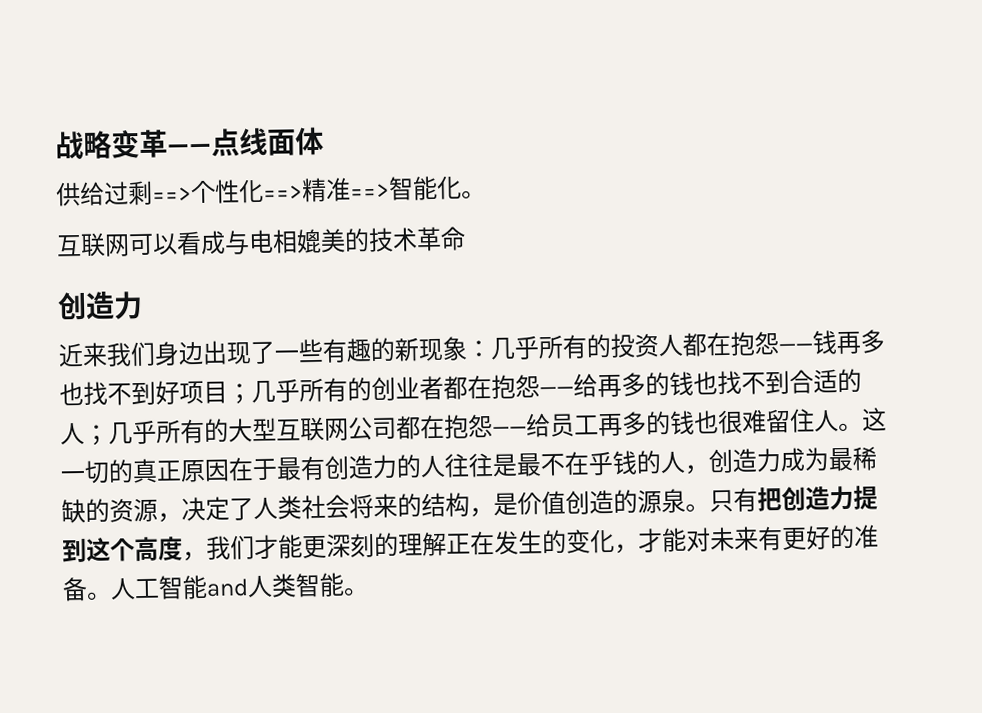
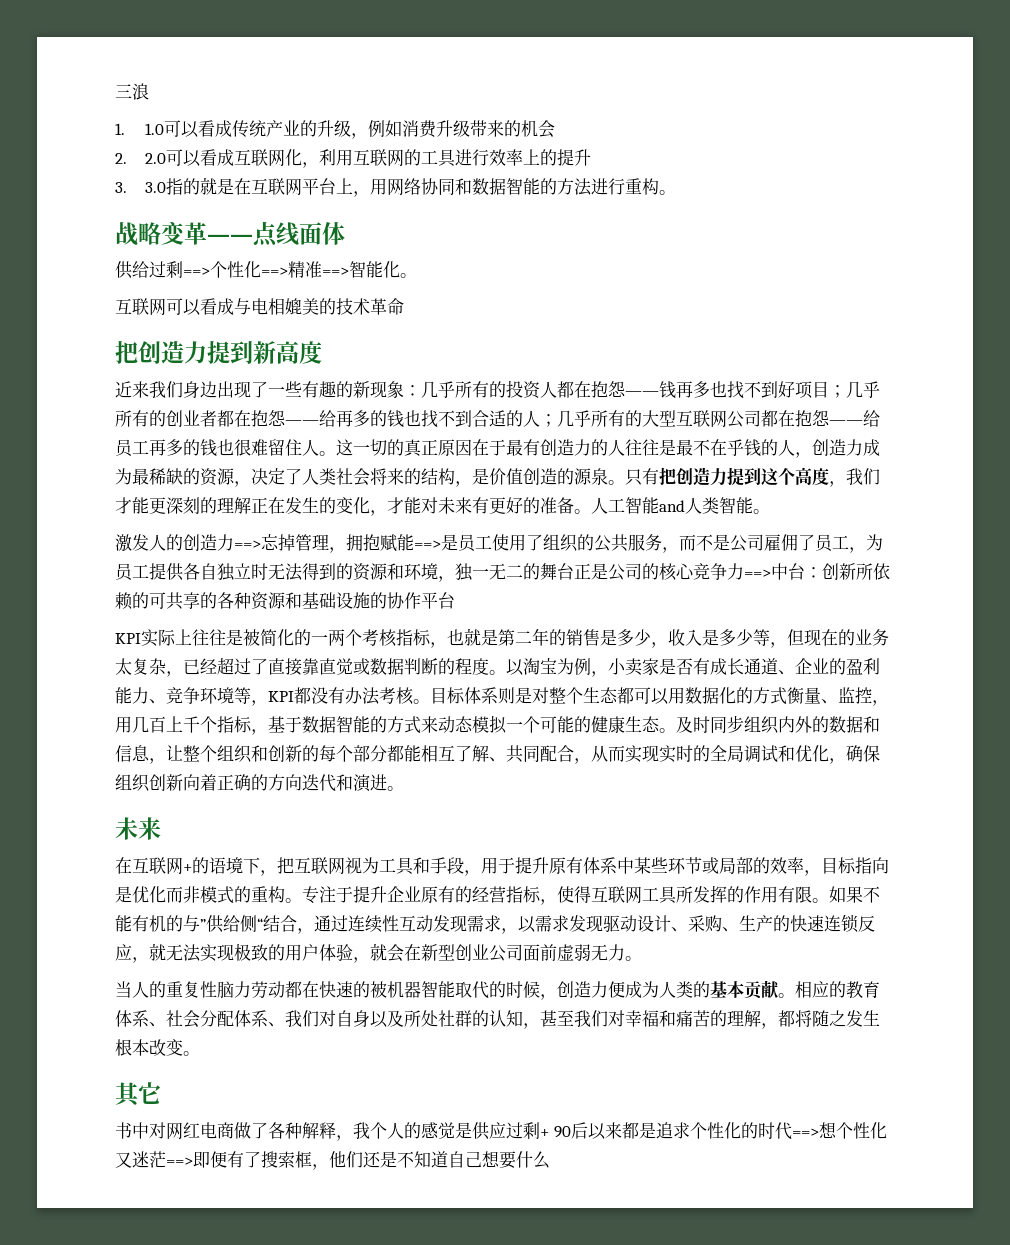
+ 三浪
+ 1. 1.0可以看成传统产业的升级，例如消费升级带来的机会
+ 2. 2.0可以看成互联网化，利用互联网的工具进行效率上的提升
+ 3. 3.0指的就是在互联网平台上，用网络协同和数据智能的方法进行重构。
  互联网可以看成与电相媲美的技术革命
- 创造力
+ 把创造力提到新高度
+ 激发人的创造力==>忘掉管理，拥抱赋能==>是员工使用了组织的公共服务，而不是公司雇佣了员工，为员工提供各自独立时无法得到的资源和环境，独一无二的舞台正是公司的核心竞争力==>中台：创新所依赖的可共享的各种资源和基础设施的协作平台
+ KPI实际上往往是被简化的一两个考核指标，也就是第二年的销售是多少，收入是多少等，但现在的业务太复杂，已经超过了直接靠直觉或数据判断的程度。以淘宝为例，小卖家是否有成长通道、企业的盈利能力、竞争环境等，KPI都没有办法考核。目标体系则是对整个生态都可以用数据化的方式衡量、监控，用几百上千个指标，基于数据智能的方式来动态模拟一个可能的健康生态。及时同步组织内外的数据和信息，让整个组织和创新的每个部分都能相互了解、共同配合，从而实现实时的全局调试和优化，确保组织创新向着正确的方向迭代和演进。
+ 未来
+ 在互联网+的语境下，把互联网视为工具和手段，用于提升原有体系中某些环节或局部的效率，目标指向是优化而非模式的重构。专注于提升企业原有的经营指标，使得互联网工具所发挥的作用有限。如果不能有机的与”供给侧“结合，通过连续性互动发现需求，以需求发现驱动设计、采购、生产的快速连锁反应，就无法实现极致的用户体验，就会在新型创业公司面前虚弱无力。
+ 当人的重复性脑力劳动都在快速的被机器智能取代的时候，创造力便成为人类的基本贡献。相应的教育体系、社会分配体系、我们对自身以及所处社群的认知，甚至我们对幸福和痛苦的理解，都将随之发生根本改变。
+ 其它
+ 书中对网红电商做了各种解释，我个人的感觉是供应过剩+ 90后以来都是追求个性化的时代==>想个性化又迷茫==>即便有了搜索框，他们还是不知道自己想要什么

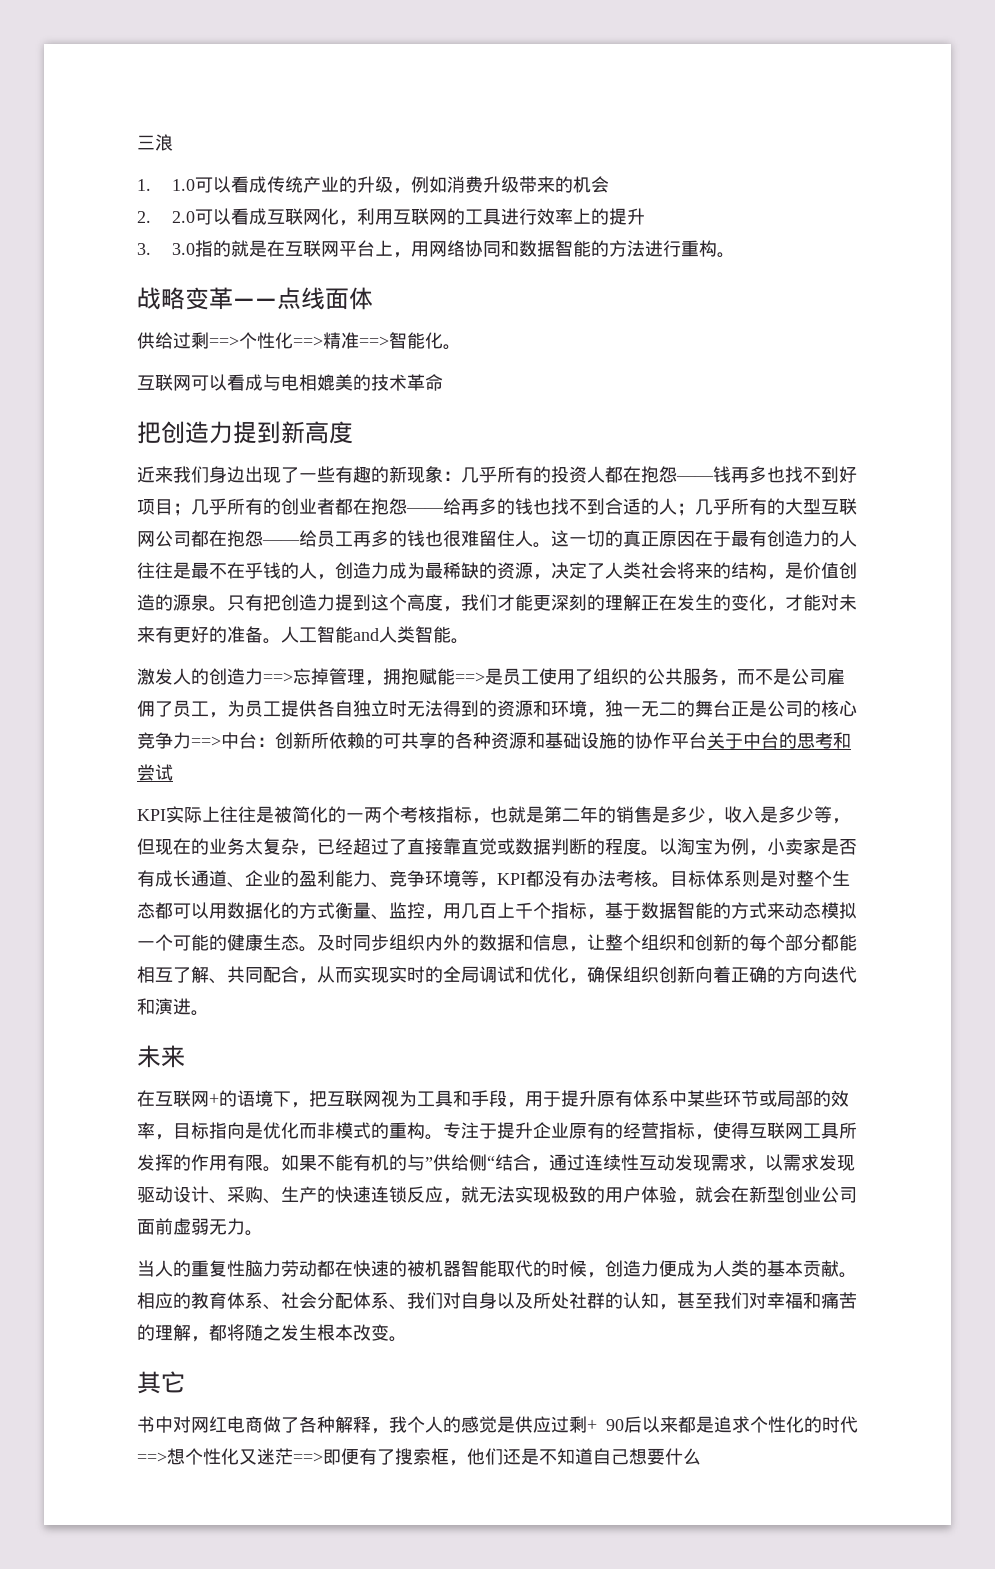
- 激发人的创造力==>忘掉管理，拥抱赋能==>是员工使用了组织的公共服务，而不是公司雇佣了员工，为员工提供各自独立时无法得到的资源和环境，独一无二的舞台正是公司的核心竞争力==>中台：创新所依赖的可共享的各种资源和基础设施的协作平台
+ 激发人的创造力==>忘掉管理，拥抱赋能==>是员工使用了组织的公共服务，而不是公司雇佣了员工，为员工提供各自独立时无法得到的资源和环境，独一无二的舞台正是公司的核心竞争力==>中台：创新所依赖的可共享的各种资源和基础设施的协作平台关于中台的思考和尝试

